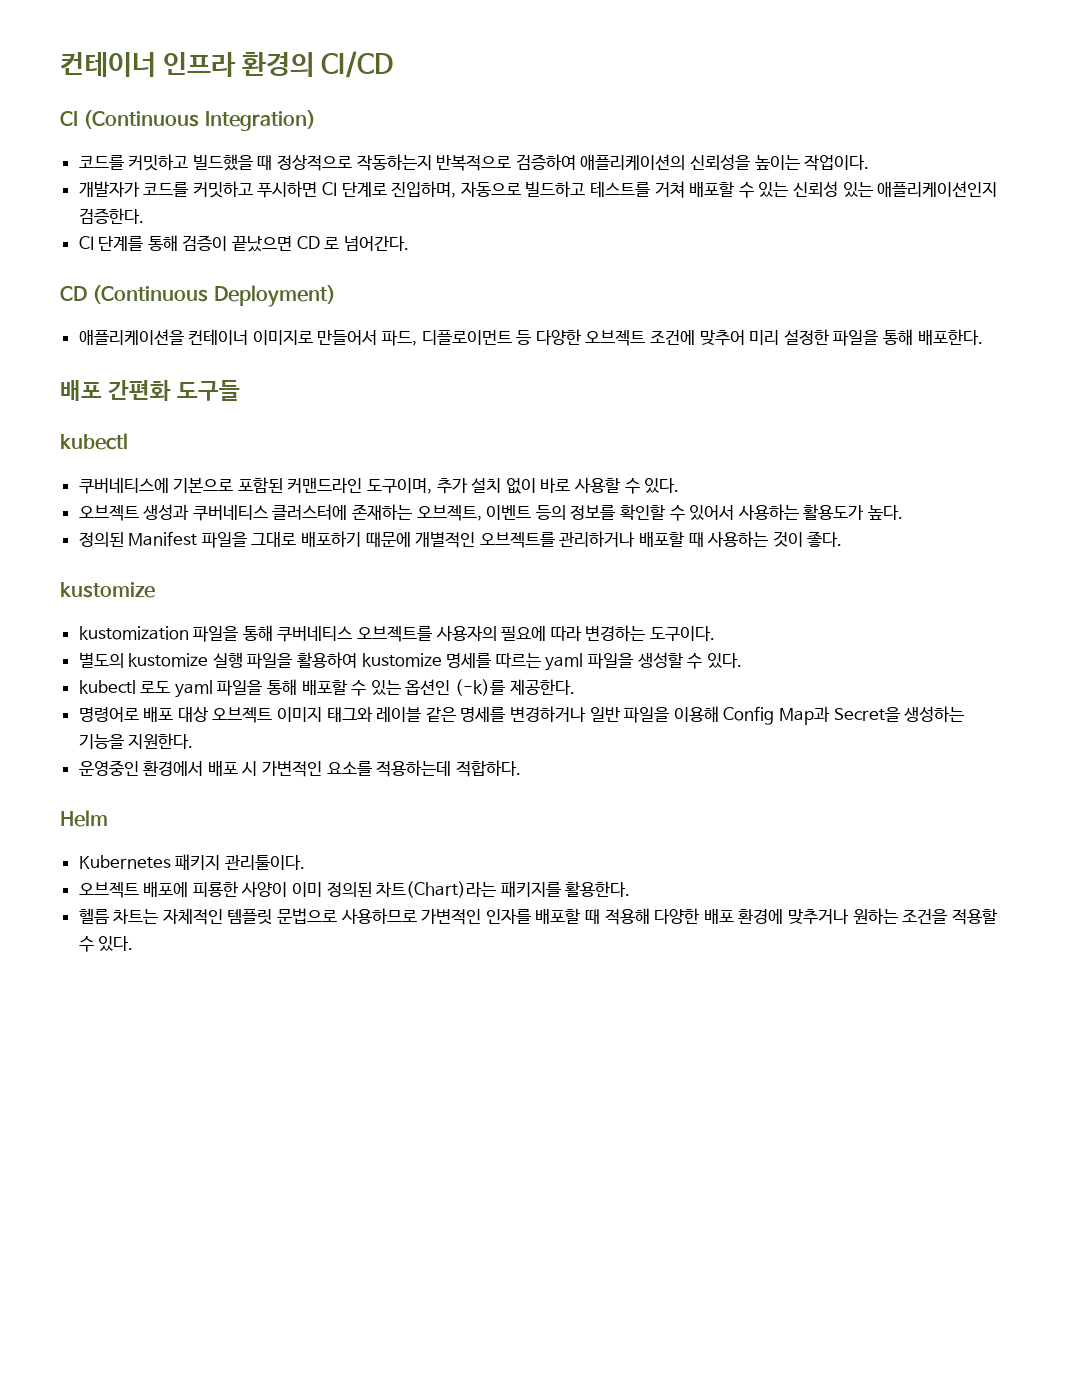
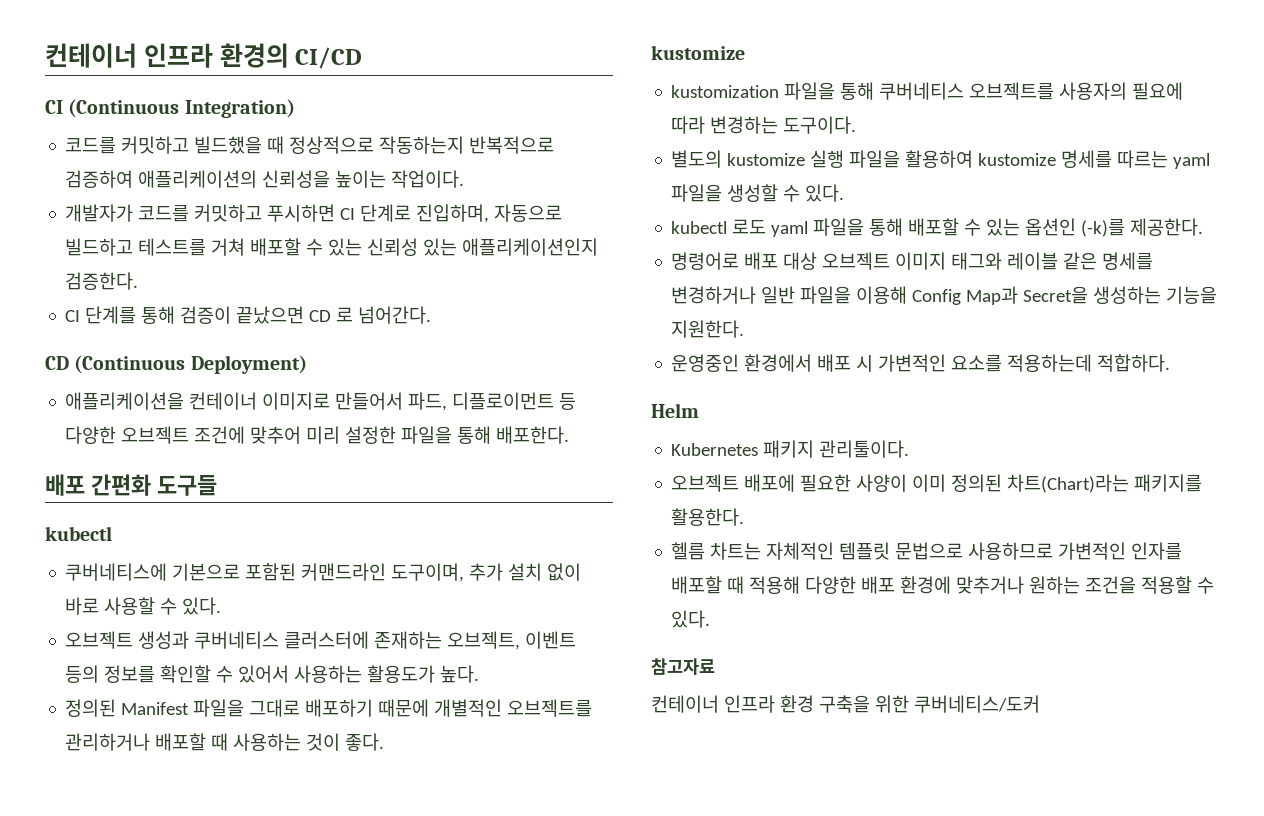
- 오브젝트 배포에 피룡한 사양이 이미 정의된 차트(Chart)라는 패키지를 활용한다.
+ 오브젝트 배포에 필요한 사양이 이미 정의된 차트(Chart)라는 패키지를 활용한다.
+ 참고자료
+ 컨테이너 인프라 환경 구축을 위한 쿠버네티스/도커

